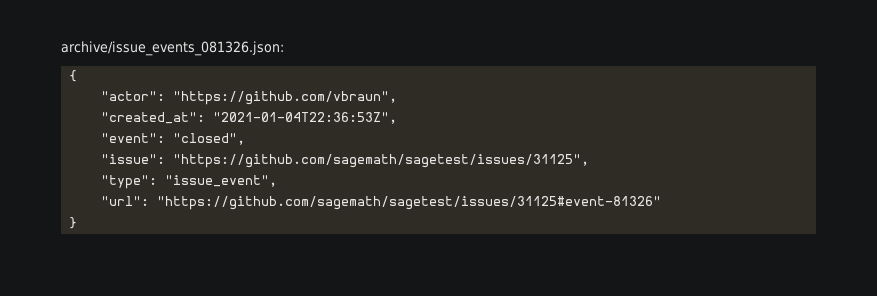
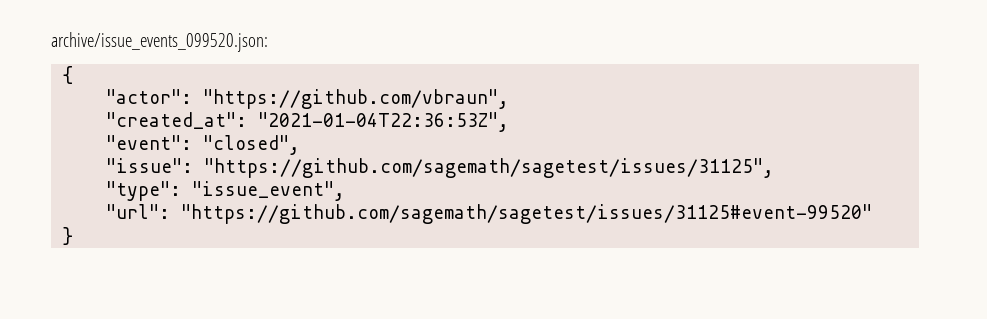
- archive/issue_events_081326.json:
+ archive/issue_events_099520.json:
- "url": "https://github.com/sagemath/sagetest/issues/31125#event-81326"
+ "url": "https://github.com/sagemath/sagetest/issues/31125#event-99520"

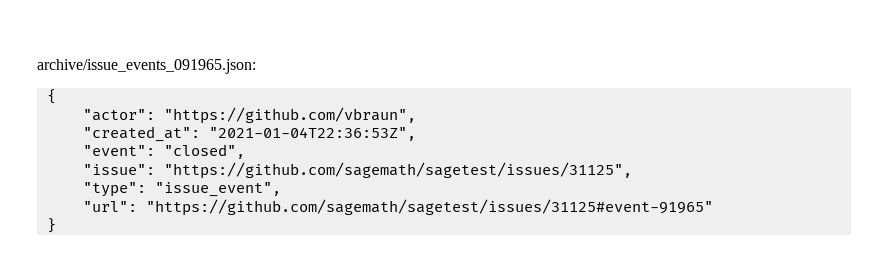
- archive/issue_events_099520.json:
+ archive/issue_events_091965.json:
- "url": "https://github.com/sagemath/sagetest/issues/31125#event-99520"
+ "url": "https://github.com/sagemath/sagetest/issues/31125#event-91965"

